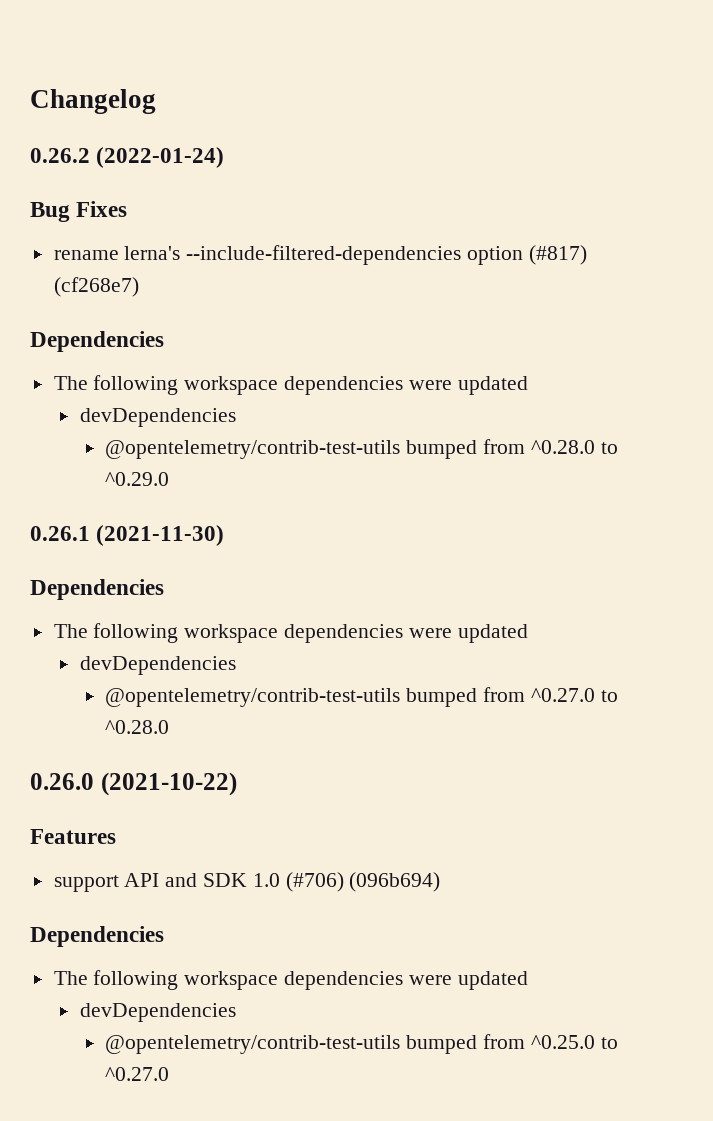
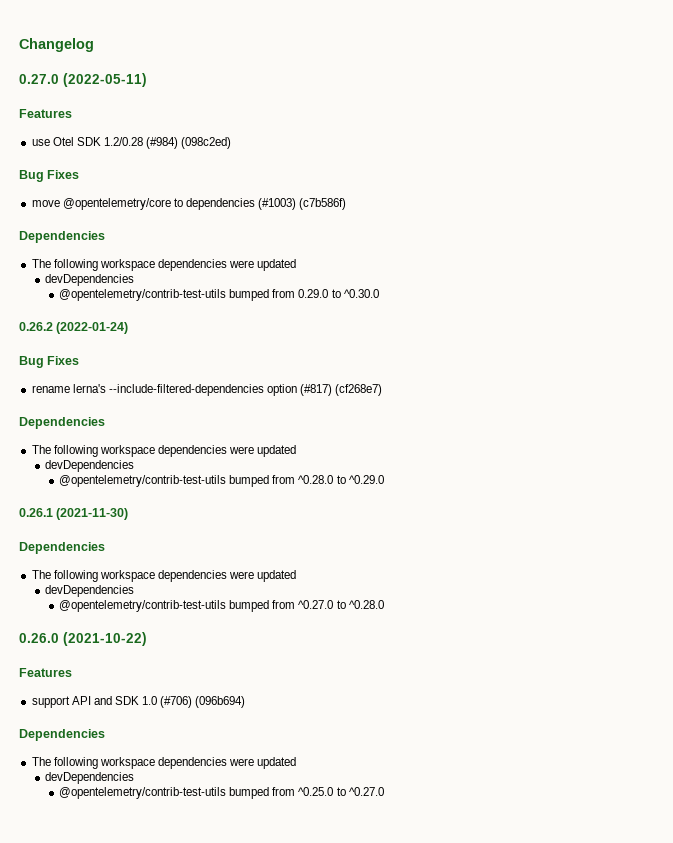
+ 0.27.0 (2022-05-11)
+ Features
+ use Otel SDK 1.2/0.28 (#984) (098c2ed)
+ Bug Fixes
+ move @opentelemetry/core to dependencies (#1003) (c7b586f)
+ Dependencies
+ The following workspace dependencies were updated
+ devDependencies
+ @opentelemetry/contrib-test-utils bumped from 0.29.0 to ^0.30.0

